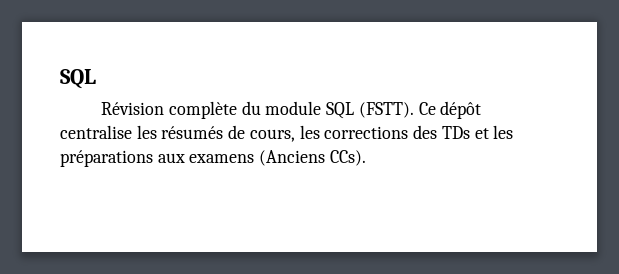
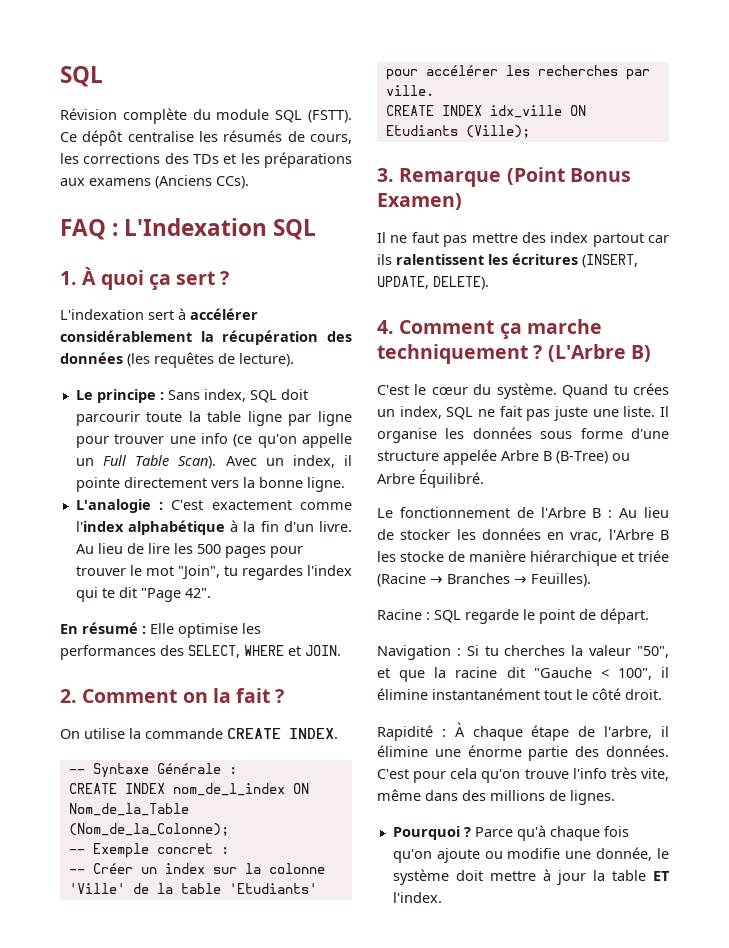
+ FAQ : L'Indexation SQL
+ 1. À quoi ça sert ?
+ L'indexation sert à accélérer considérablement la récupération des données (les requêtes de lecture).
+ Le principe : Sans index, SQL doit parcourir toute la table ligne par ligne pour trouver une info (ce qu'on appelle un Full Table Scan). Avec un index, il pointe directement vers la bonne ligne.
+ L'analogie : C'est exactement comme l'index alphabétique à la fin d'un livre. Au lieu de lire les 500 pages pour trouver le mot "Join", tu regardes l'index qui te dit "Page 42".
+ En résumé : Elle optimise les performances des SELECT, WHERE et JOIN.
+ 2. Comment on la fait ?
+ On utilise la commande CREATE INDEX.
+ -- Syntaxe Générale :
+ CREATE INDEX nom_de_l_index ON Nom_de_la_Table (Nom_de_la_Colonne);
+ -- Exemple concret :
+ -- Créer un index sur la colonne 'Ville' de la table 'Etudiants' pour accélérer les recherches par ville.
+ CREATE INDEX idx_ville ON Etudiants (Ville);
+ 3. Remarque (Point Bonus Examen)
+ Il ne faut pas mettre des index partout car ils ralentissent les écritures (INSERT, UPDATE, DELETE).
+ 4. Comment ça marche techniquement ? (L'Arbre B)
+ C'est le cœur du système. Quand tu crées un index, SQL ne fait pas juste une liste. Il organise les données sous forme d'une structure appelée Arbre B (B-Tree) ou Arbre Équilibré.
+ Le fonctionnement de l'Arbre B : Au lieu de stocker les données en vrac, l'Arbre B les stocke de manière hiérarchique et triée (Racine → Branches → Feuilles).
+ Racine : SQL regarde le point de départ.
+ Navigation : Si tu cherches la valeur "50", et que la racine dit "Gauche < 100", il élimine instantanément tout le côté droit.
+ Rapidité : À chaque étape de l'arbre, il élimine une énorme partie des données. C'est pour cela qu'on trouve l'info très vite, même dans des millions de lignes.
+ Pourquoi ? Parce qu'à chaque fois qu'on ajoute ou modifie une donnée, le système doit mettre à jour la table ET l'index.

